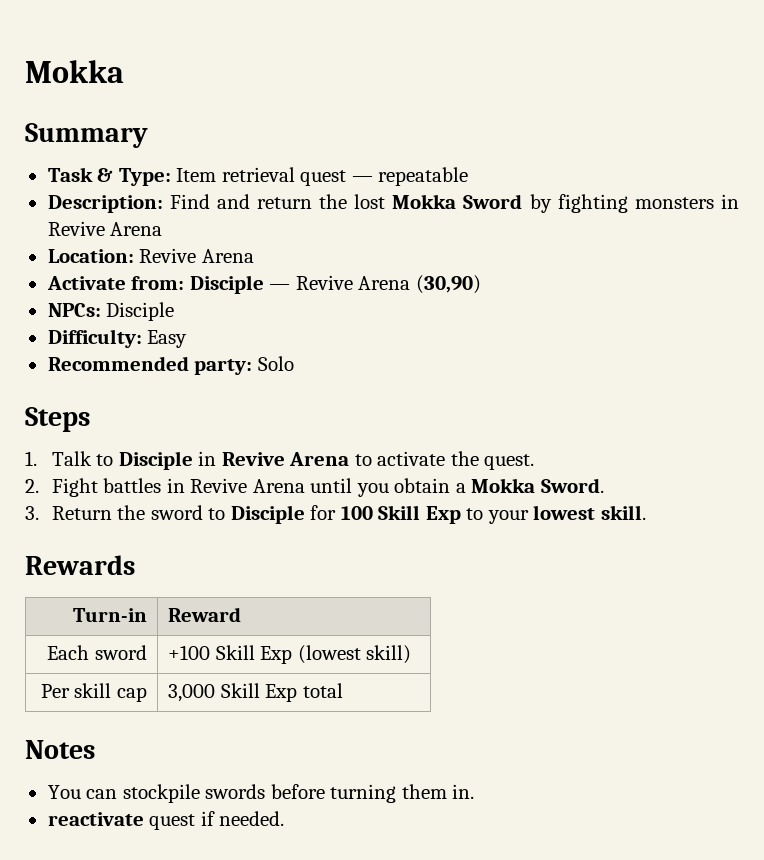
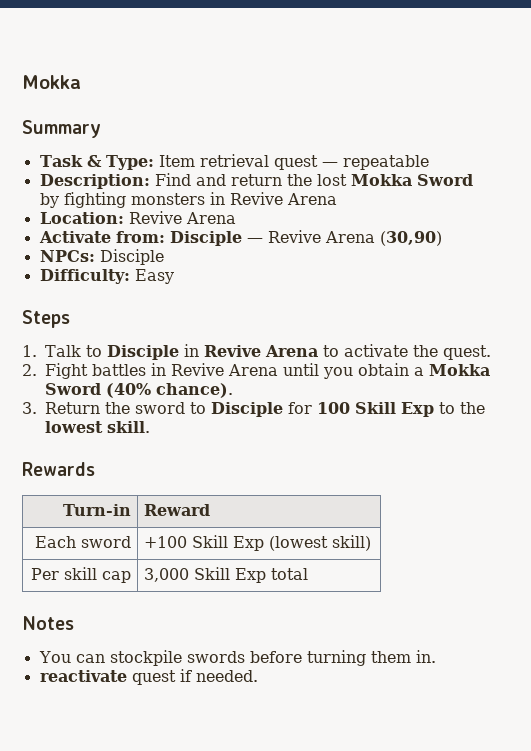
- Recommended party: Solo
- 2. Fight battles in Revive Arena until you obtain a Mokka Sword.
+ 2. Fight battles in Revive Arena until you obtain a Mokka Sword (40% chance).
- 3. Return the sword to Disciple for 100 Skill Exp to your lowest skill.
+ 3. Return the sword to Disciple for 100 Skill Exp to the lowest skill.

